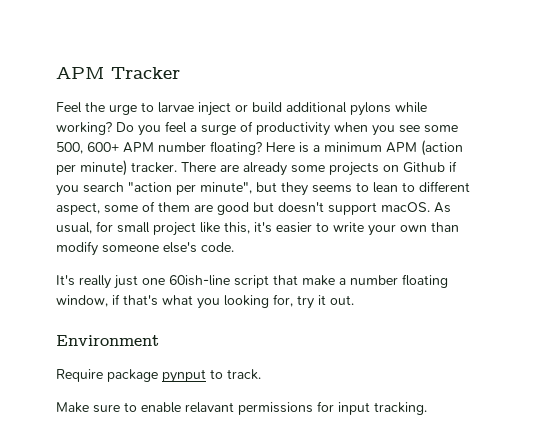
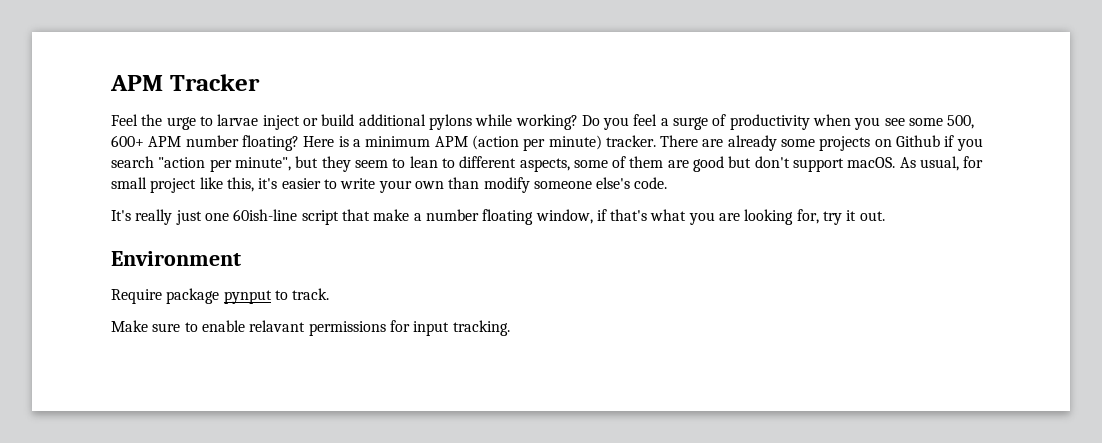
- There are already some projects on Github if you search "action per minute", but they seems to lean to different aspect, some of them are good but doesn't support macOS.
+ There are already some projects on Github if you search "action per minute", but they seem to lean to different aspects, some of them are good but don't support macOS.
- It's really just one 60ish-line script that make a number floating window, if that's what you looking for, try it out.
+ It's really just one 60ish-line script that make a number floating window, if that's what you are looking for, try it out.

